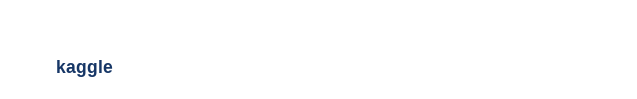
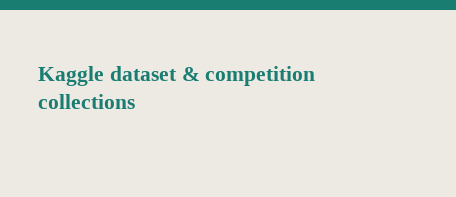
- kaggle
+ Kaggle dataset & competition collections

